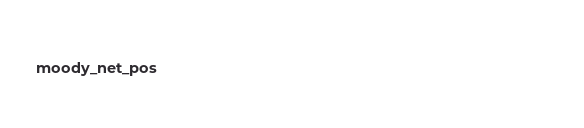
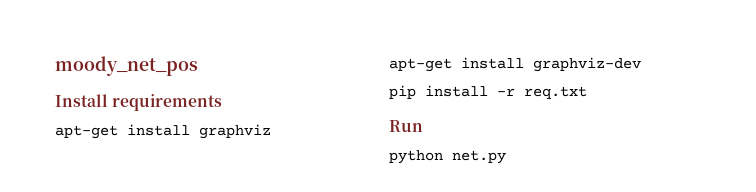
+ Install requirements
+ apt-get install graphviz
+ apt-get install graphviz-dev
+ pip install -r req.txt
+ Run
+ python net.py

